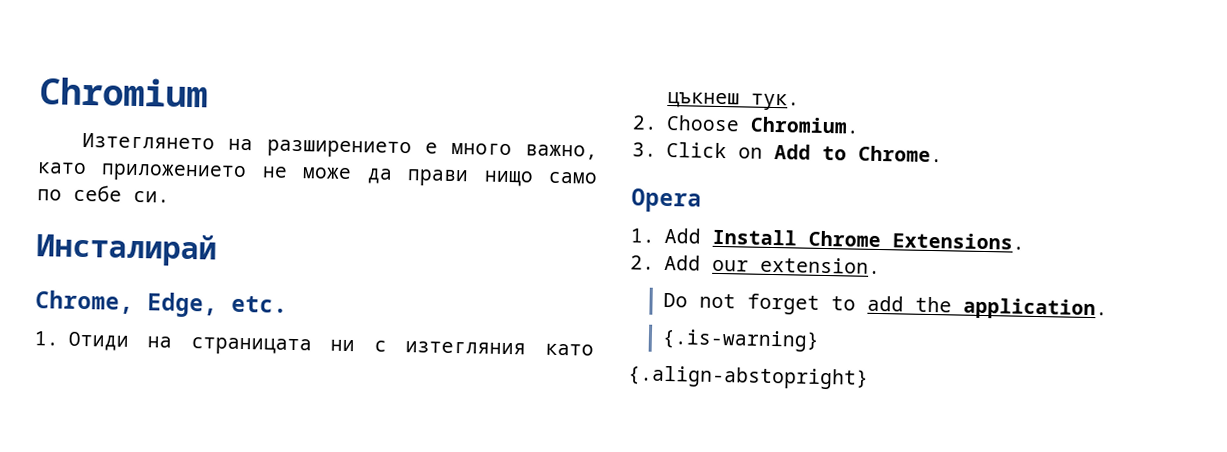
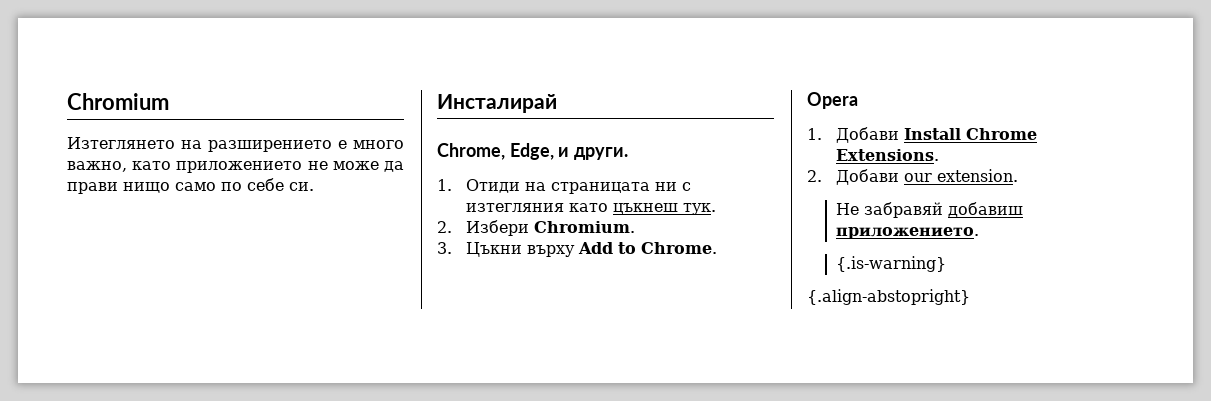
- Chrome, Edge, etc.
+ Chrome, Edge, и други.
- 2. Choose Chromium.
+ 2. Избери Chromium.
- 3. Click on Add to Chrome.
+ 3. Цъкни върху Add to Chrome.
- 1. Add Install Chrome Extensions.
+ 1. Добави Install Chrome Extensions.
- 2. Add our extension.
+ 2. Добави our extension.
- Do not forget to add the application.
+ Не забравяй добавиш приложението.

